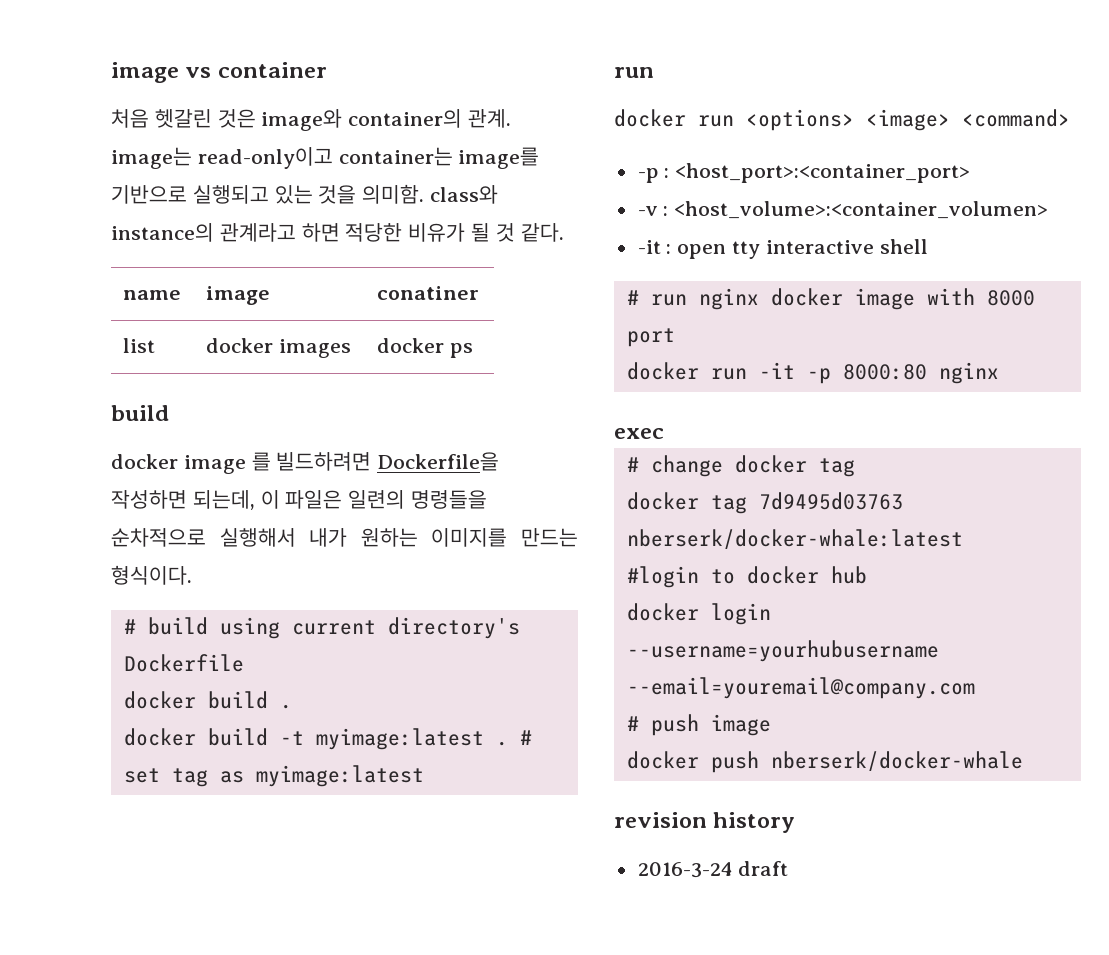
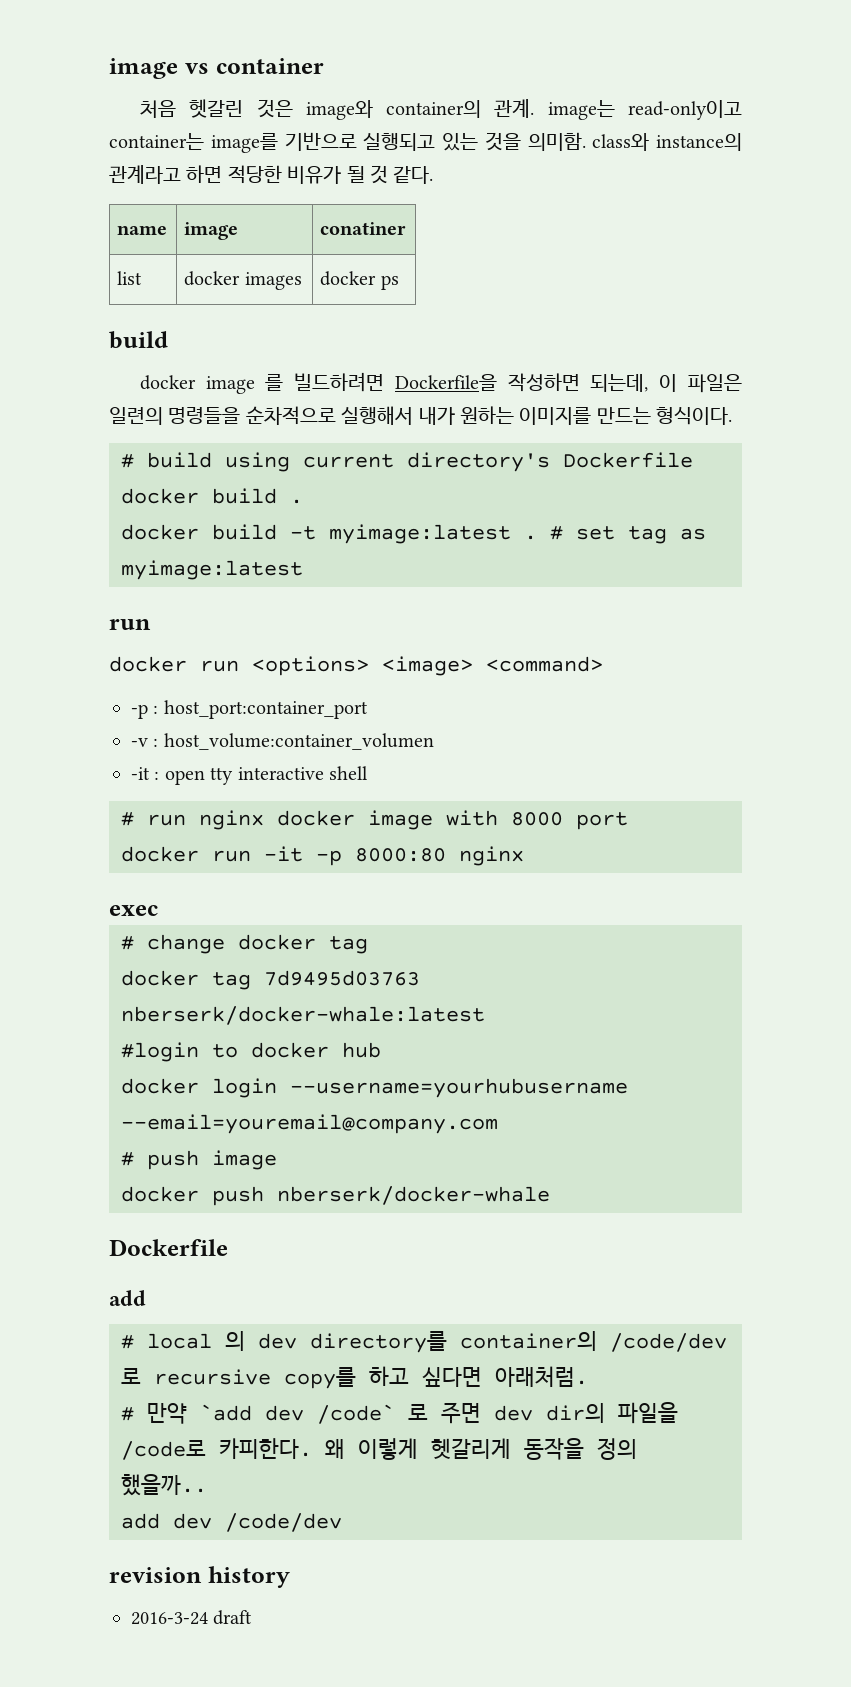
- -p : <host_port>:<container_port>
+ -p : host_port:container_port
- -v : <host_volume>:<container_volumen>
+ -v : host_volume:container_volumen
  docker push nberserk/docker-whale
+ Dockerfile
+ add
+ # local 의 dev directory를 container의 /code/dev 로 recursive copy를 하고 싶다면 아래처럼.
+ # 만약 `add dev /code` 로 주면 dev dir의 파일을 /code로 카피한다. 왜 이렇게 헷갈리게 동작을 정의 했을까..
+ add dev /code/dev

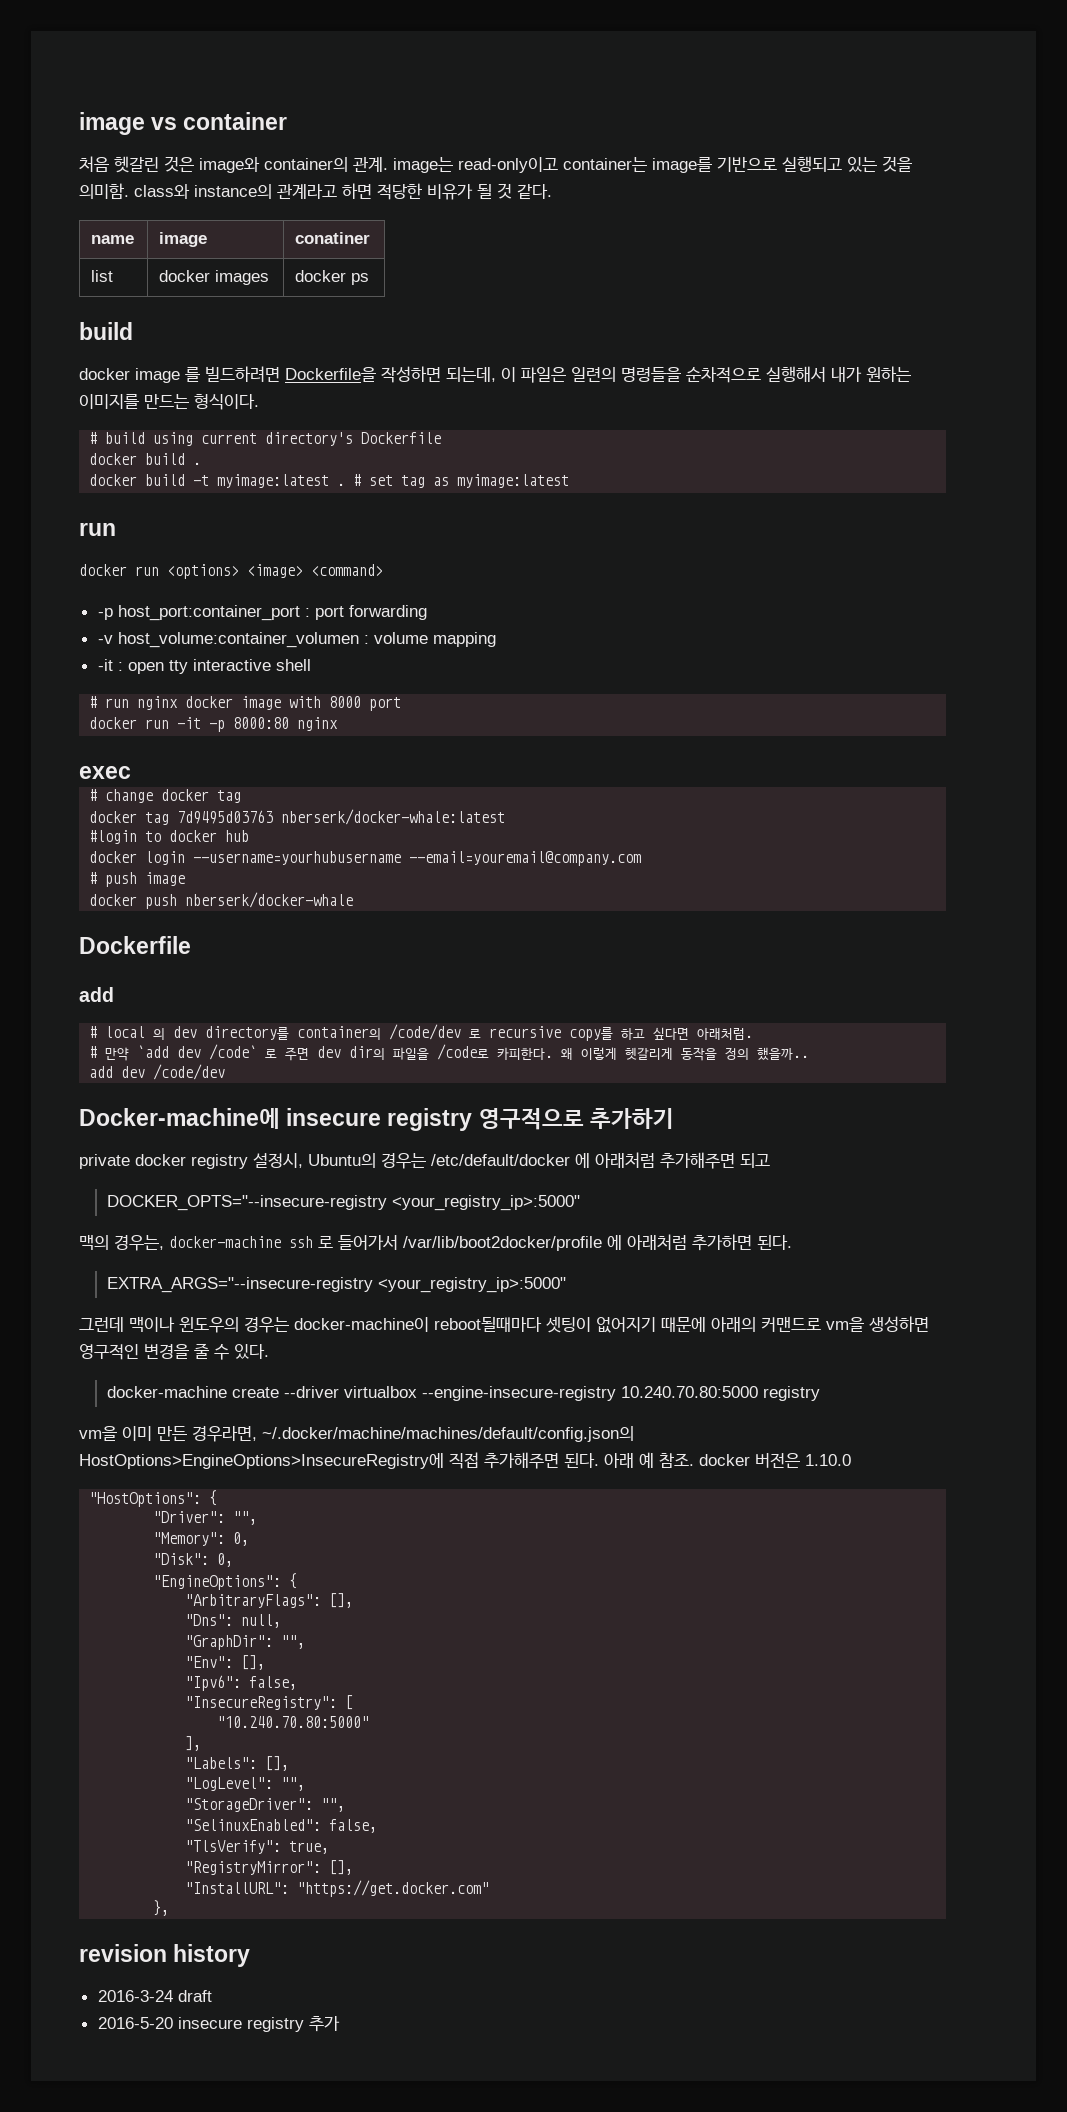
- -p : host_port:container_port
- -v : host_volume:container_volumen
+ -p host_port:container_port : port forwarding
+ -v host_volume:container_volumen : volume mapping
+ Docker-machine에 insecure registry 영구적으로 추가하기
+ private docker registry 설정시, Ubuntu의 경우는 /etc/default/docker 에 아래처럼 추가해주면 되고
+ DOCKER_OPTS="--insecure-registry <your_registry_ip>:5000"
+ 맥의 경우는, docker-machine ssh 로 들어가서 /var/lib/boot2docker/profile 에 아래처럼 추가하면 된다.
+ EXTRA_ARGS="--insecure-registry <your_registry_ip>:5000"
+ 그런데 맥이나 윈도우의 경우는 docker-machine이 reboot될때마다 셋팅이 없어지기 때문에 아래의 커맨드로 vm을 생성하면 영구적인 변경을 줄 수 있다.
+ docker-machine create --driver virtualbox --engine-insecure-registry 10.240.70.80:5000 registry
+ vm을 이미 만든 경우라면, ~/.docker/machine/machines/default/config.json의 HostOptions>EngineOptions>InsecureRegistry에 직접 추가해주면 된다. 아래 예 참조. docker 버전은 1.10.0
+ "HostOptions": {
+ "Driver": "",
+ "Memory": 0,
+ "Disk": 0,
+ "EngineOptions": {
+ "ArbitraryFlags": [],
+ "Dns": null,
+ "GraphDir": "",
+ "Env": [],
+ "Ipv6": false,
+ "InsecureRegistry": [
+ "10.240.70.80:5000"
+ ],
+ "Labels": [],
+ "LogLevel": "",
+ "StorageDriver": "",
+ "SelinuxEnabled": false,
+ "TlsVerify": true,
+ "RegistryMirror": [],
+ "InstallURL": "https://get.docker.com"
+ },
+ 2016-5-20 insecure registry 추가

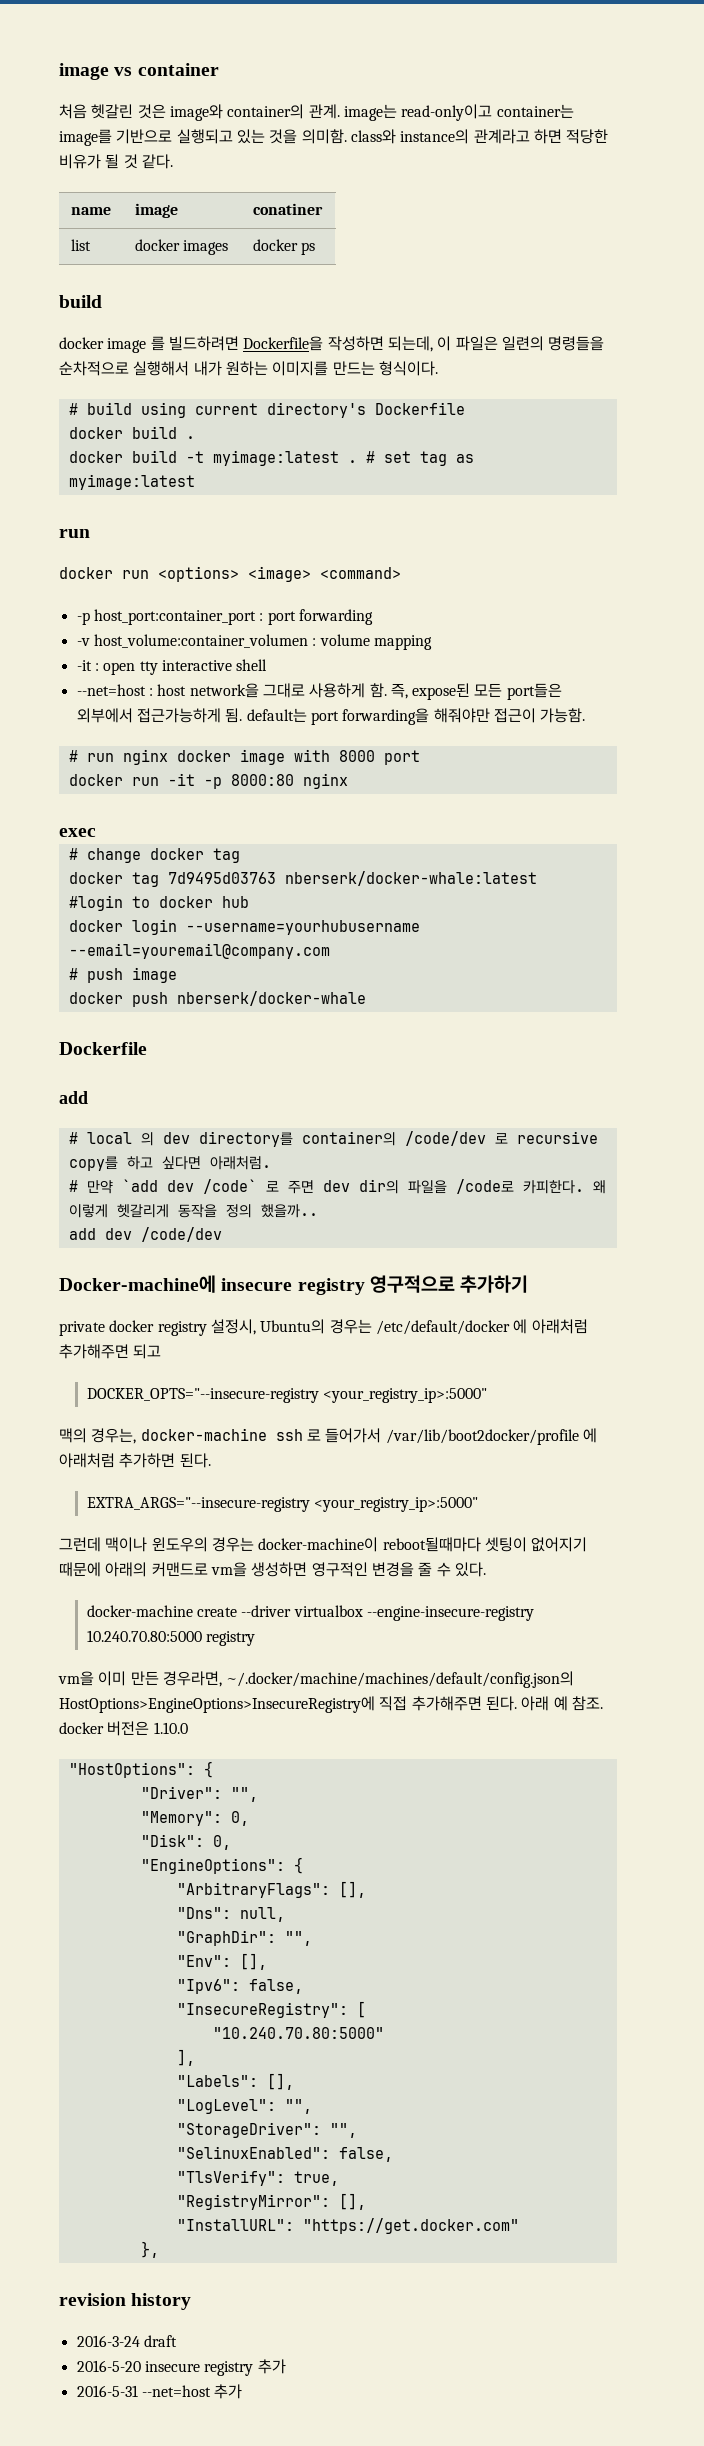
+ --net=host : host network을 그대로 사용하게 함. 즉, expose된 모든 port들은 외부에서 접근가능하게 됨. default는 port forwarding을 해줘야만 접근이 가능함.
+ 2016-5-31 --net=host 추가

